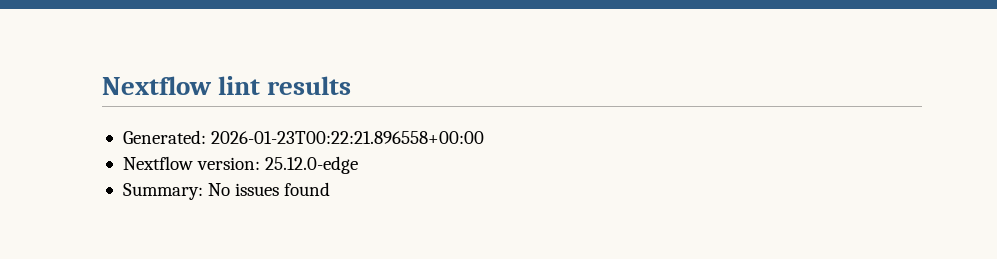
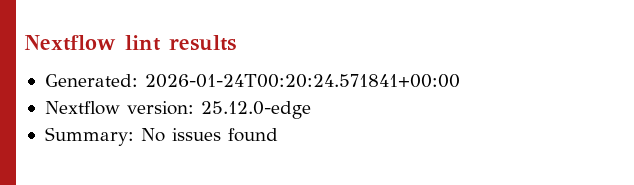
- Generated: 2026-01-23T00:22:21.896558+00:00
+ Generated: 2026-01-24T00:20:24.571841+00:00

